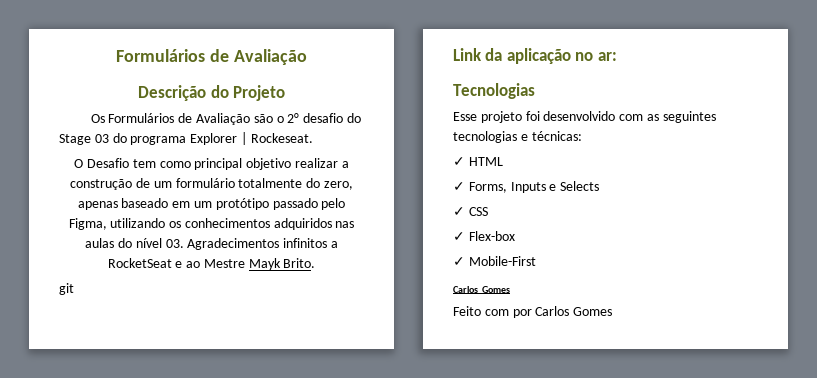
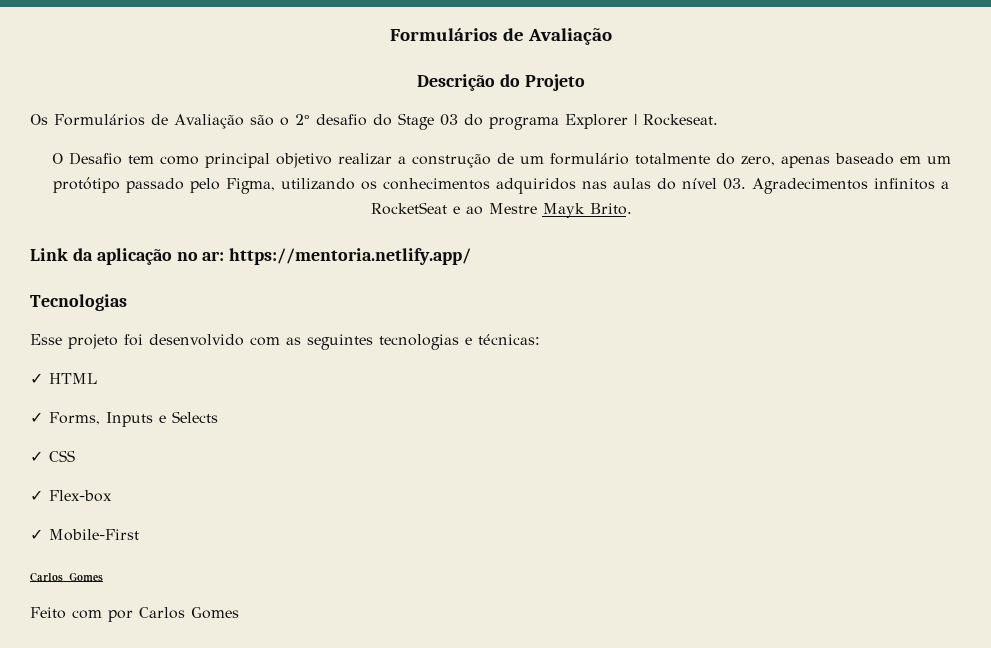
- git
- Link da aplicação no ar:
+ Link da aplicação no ar: https://mentoria.netlify.app/

